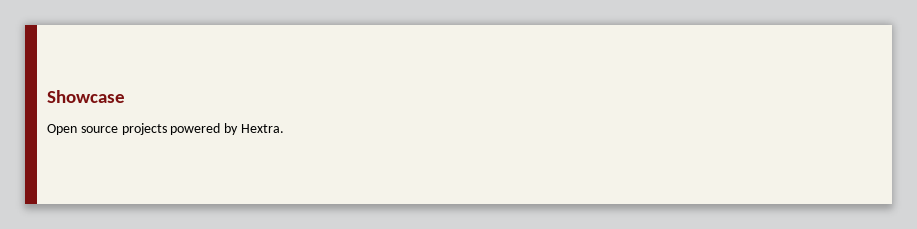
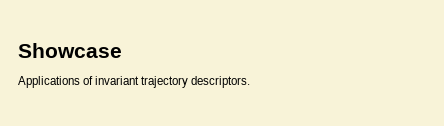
- Open source projects powered by Hextra.
+ Applications of invariant trajectory descriptors.

